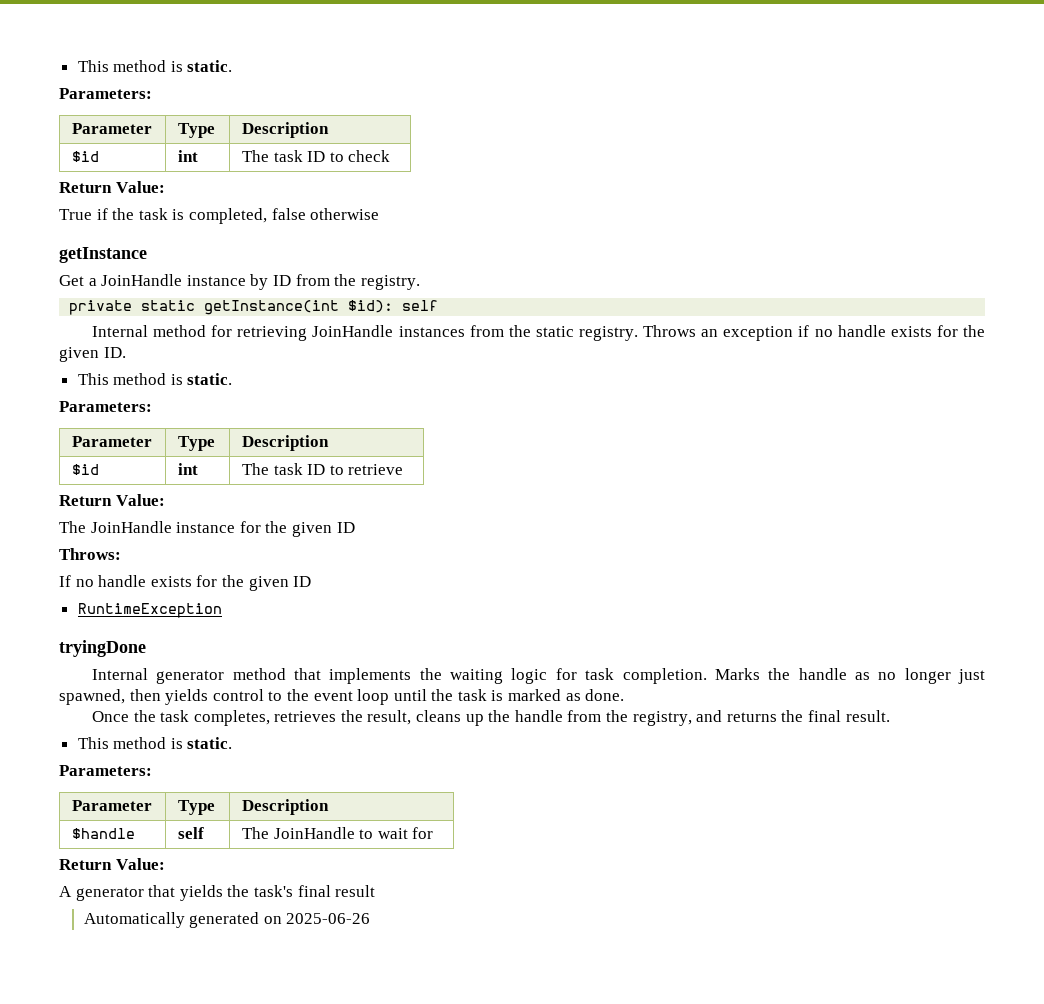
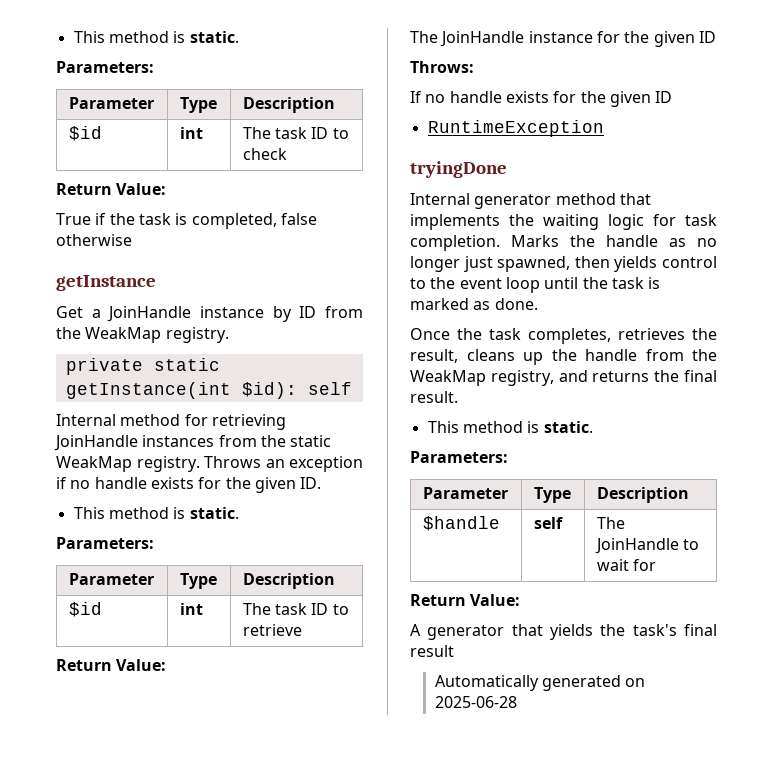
- Get a JoinHandle instance by ID from the registry.
+ Get a JoinHandle instance by ID from the WeakMap registry.
- Internal method for retrieving JoinHandle instances from the static registry.
+ Internal method for retrieving JoinHandle instances from the static WeakMap registry.
- Once the task completes, retrieves the result, cleans up the handle from the registry, and returns the final result.
+ Once the task completes, retrieves the result, cleans up the handle from the WeakMap registry, and returns the final result.
- Automatically generated on 2025-06-26
+ Automatically generated on 2025-06-28

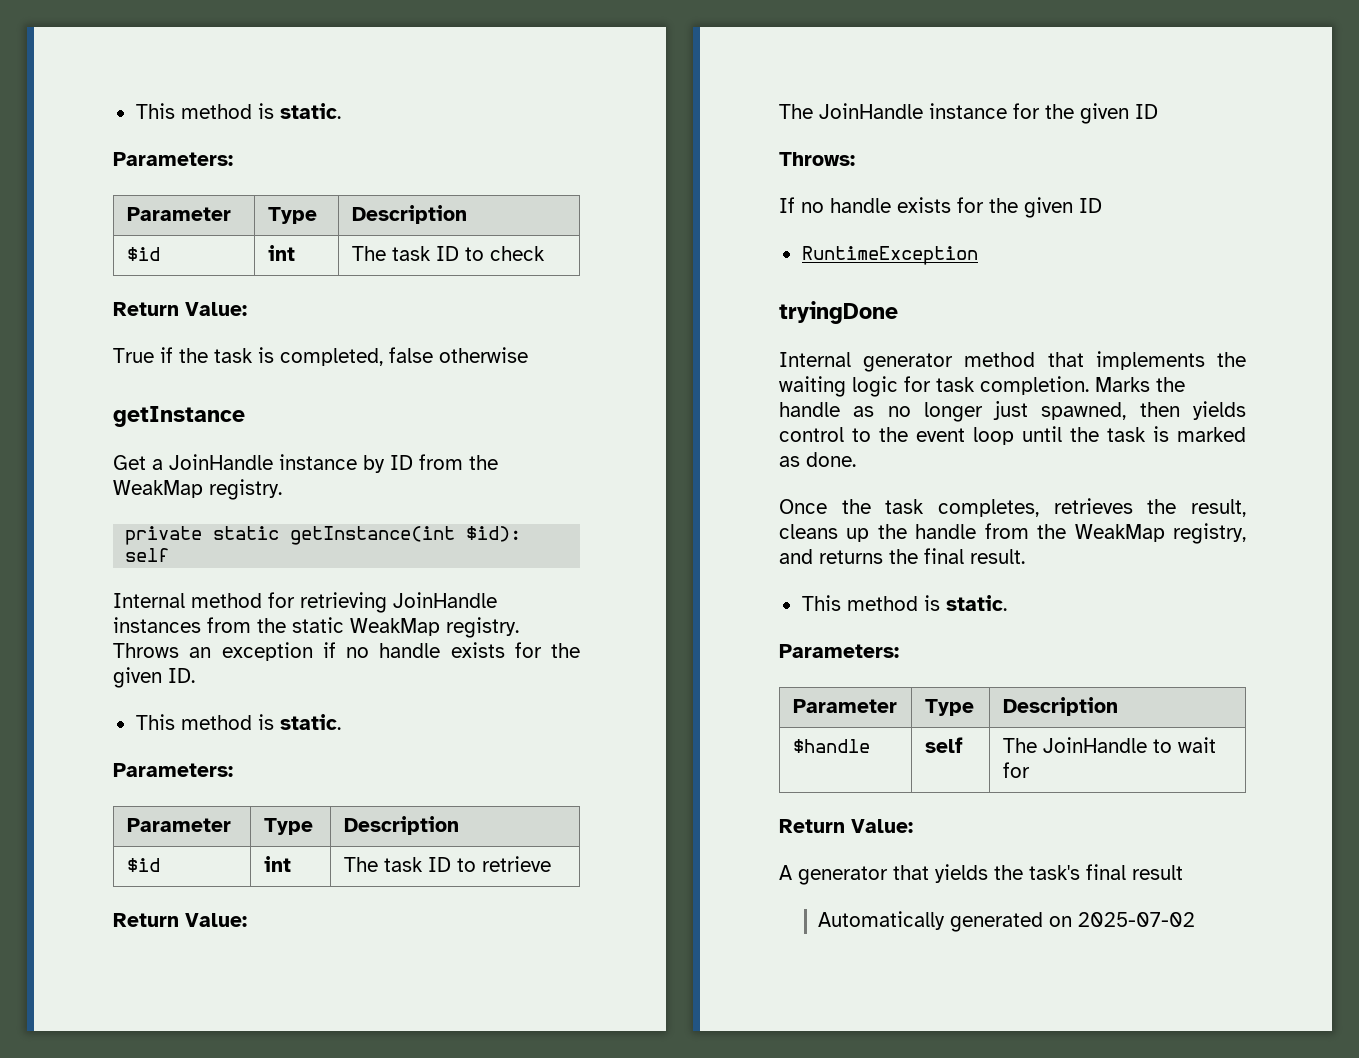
- Automatically generated on 2025-06-28
+ Automatically generated on 2025-07-02

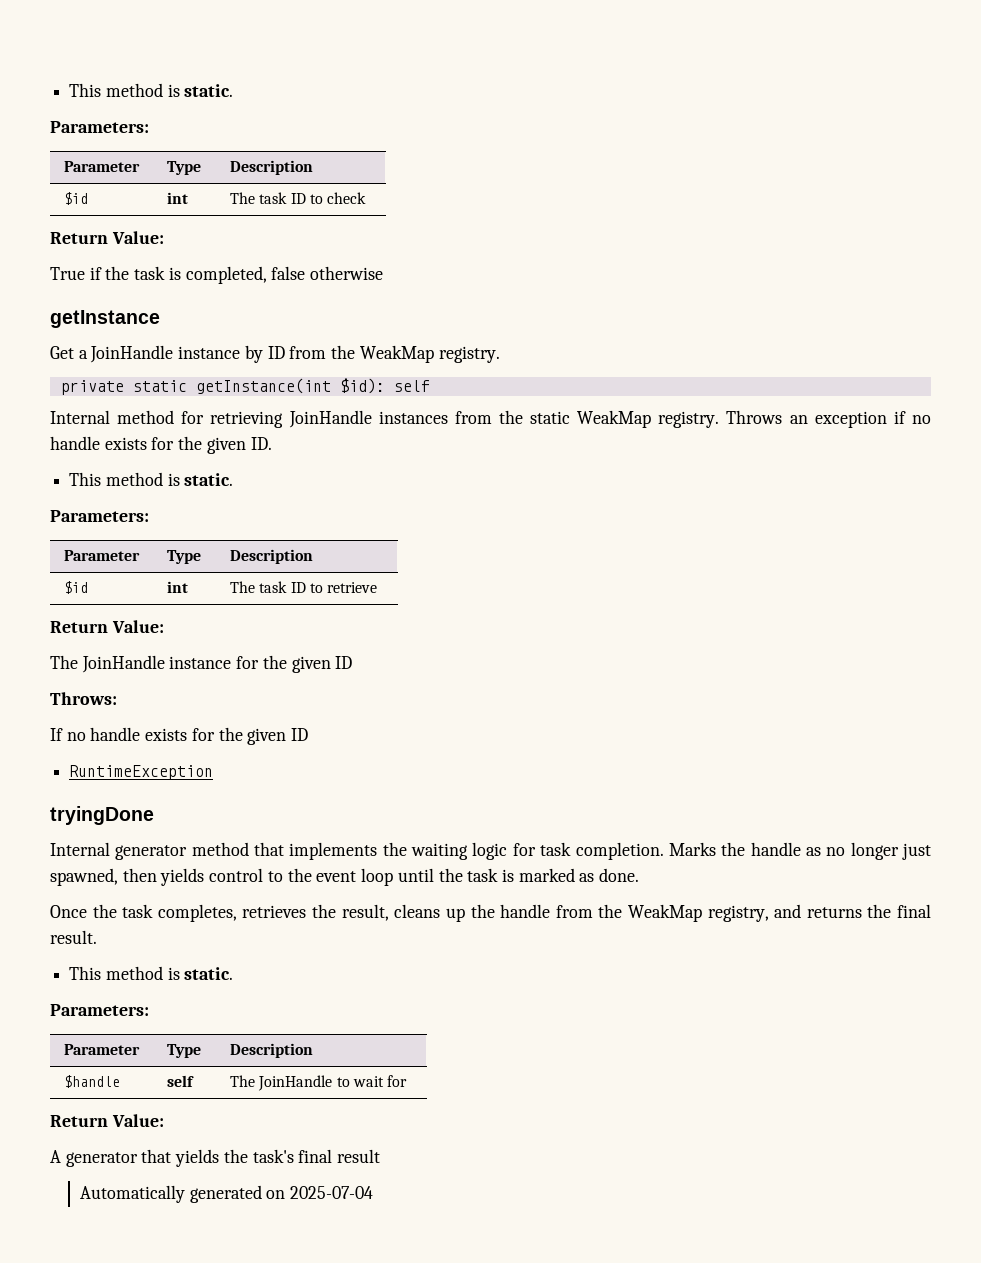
- Automatically generated on 2025-07-02
+ Automatically generated on 2025-07-04

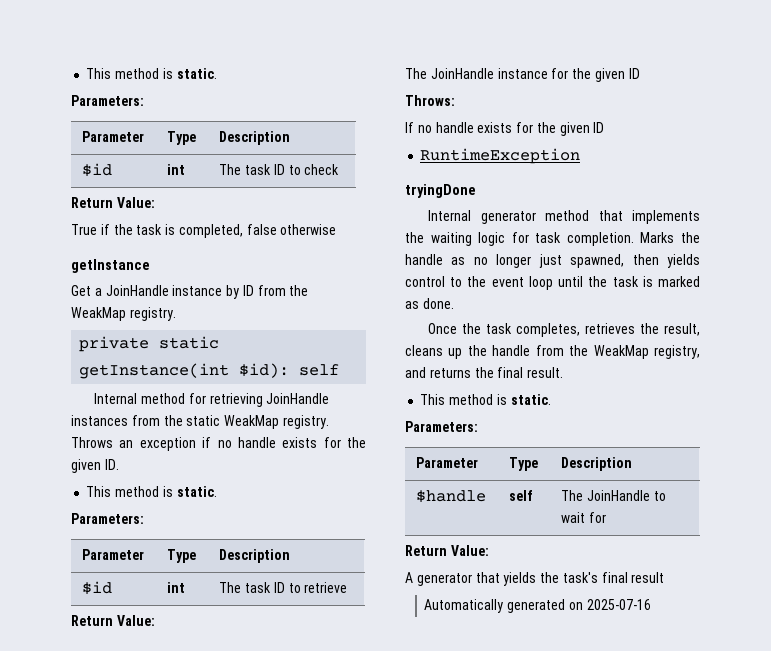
- Automatically generated on 2025-07-04
+ Automatically generated on 2025-07-16

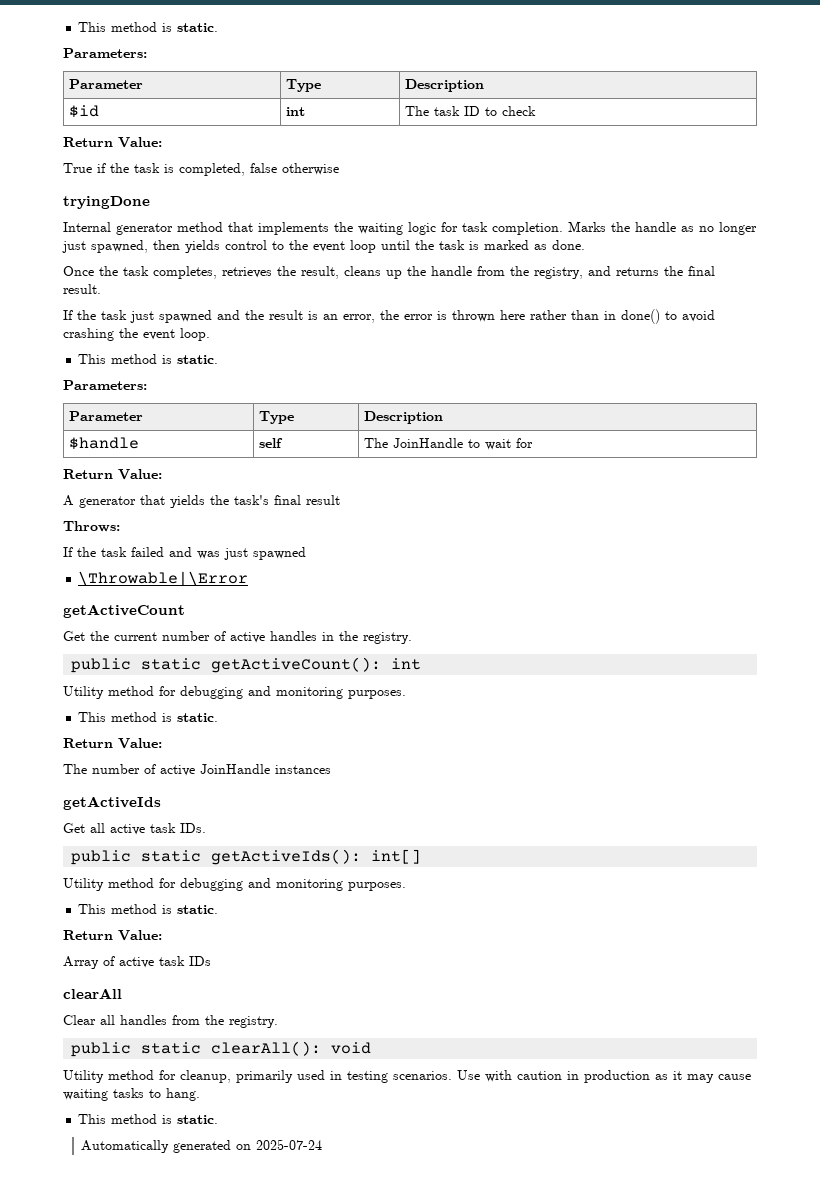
- getInstance
- Get a JoinHandle instance by ID from the WeakMap registry.
- private static getInstance(int $id): self
- Internal method for retrieving JoinHandle instances from the static WeakMap registry. Throws an exception if no handle exists for the given ID.
- This method is static.
- Parameters:
- Parameter | Type | Description
- $id | int | The task ID to retrieve
- Return Value:
- The JoinHandle instance for the given ID
- Throws:
- If no handle exists for the given ID
- RuntimeException
- Once the task completes, retrieves the result, cleans up the handle from the WeakMap registry, and returns the final result.
+ Once the task completes, retrieves the result, cleans up the handle from the registry, and returns the final result.
+ If the task just spawned and the result is an error, the error is thrown here rather than in done() to avoid crashing the event loop.
+ Throws:
+ If the task failed and was just spawned
+ \Throwable|\Error
+ getActiveCount
+ Get the current number of active handles in the registry.
+ public static getActiveCount(): int
+ Utility method for debugging and monitoring purposes.
+ This method is static.
+ Return Value:
+ The number of active JoinHandle instances
+ getActiveIds
+ Get all active task IDs.
+ public static getActiveIds(): int[]
+ Utility method for debugging and monitoring purposes.
+ This method is static.
+ Return Value:
+ Array of active task IDs
+ clearAll
+ Clear all handles from the registry.
+ public static clearAll(): void
+ Utility method for cleanup, primarily used in testing scenarios. Use with caution in production as it may cause waiting tasks to hang.
+ This method is static.
- Automatically generated on 2025-07-16
+ Automatically generated on 2025-07-24

